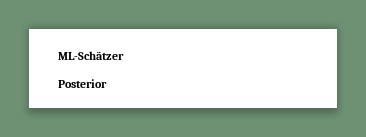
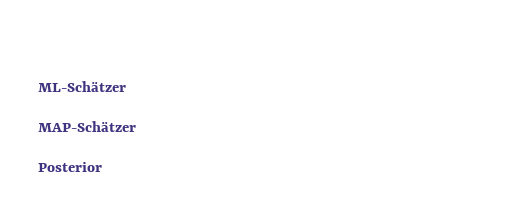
+ MAP-Schätzer

